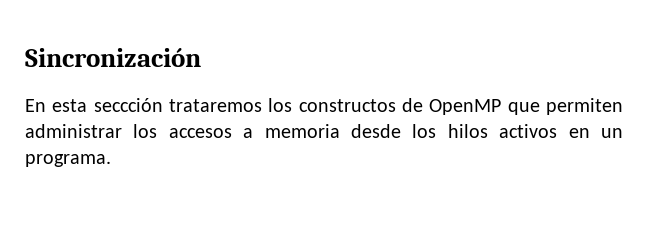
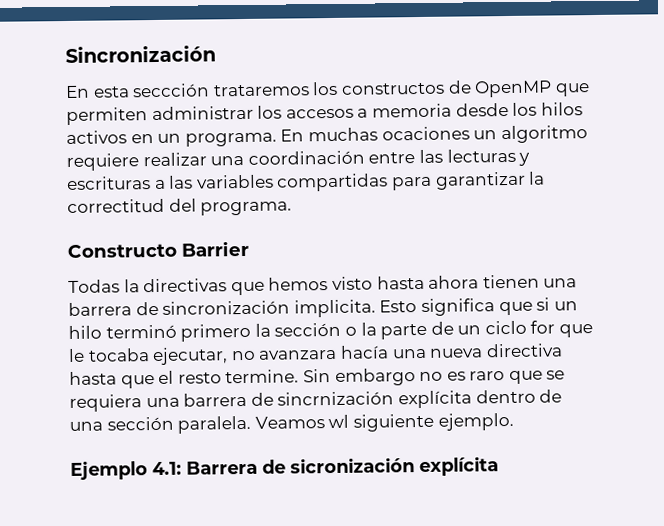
+ En muchas ocaciones un algoritmo requiere realizar una coordinación entre las lecturas y escrituras a las variables compartidas para garantizar la correctitud del programa.
+ Constructo Barrier
+ Todas la directivas que hemos visto hasta ahora tienen una barrera de sincronización implicita. Esto significa que si un hilo terminó primero la sección o la parte de un ciclo for que le tocaba ejecutar, no avanzara hacía una nueva directiva hasta que el resto termine. Sin embargo no es raro que se requiera una barrera de sincrnización explícita dentro de una sección paralela. Veamos wl siguiente ejemplo.
+ Ejemplo 4.1: Barrera de sicronización explícita

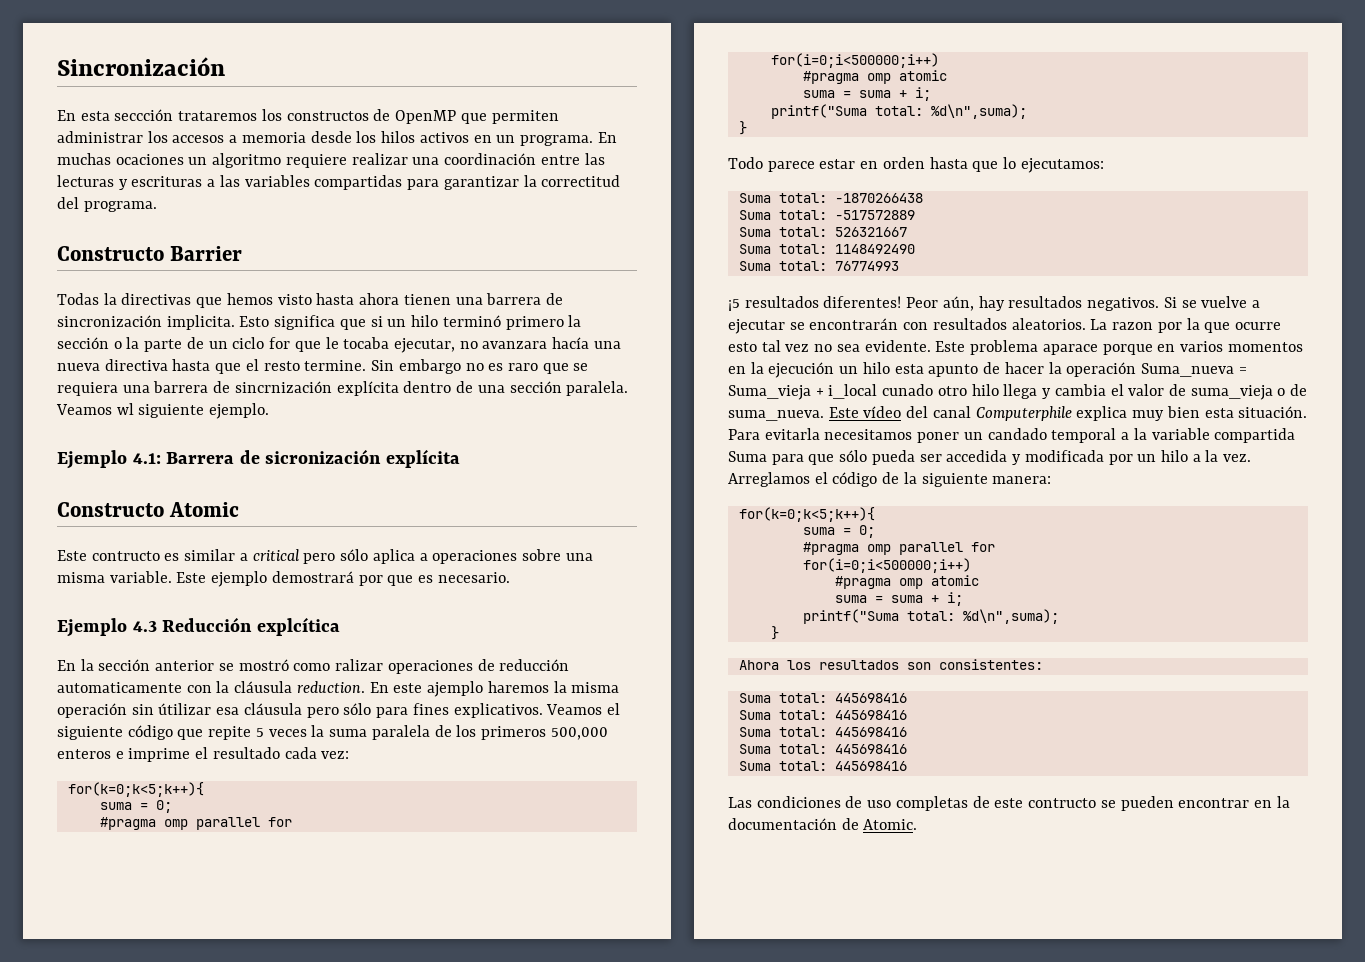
+ Constructo Atomic
+ Este contructo es similar a critical pero sólo aplica a operaciones sobre una misma variable. Este ejemplo demostrará por que es necesario.
+ Ejemplo 4.3 Reducción explcítica
+ En la sección anterior se mostró como ralizar operaciones de reducción automaticamente con la cláusula reduction. En este ajemplo haremos la misma operación sin útilizar esa cláusula pero sólo para fines explicativos. Veamos el siguiente código que repite 5 veces la suma paralela de los primeros 500,000 enteros e imprime el resultado cada vez:
+ for(k=0;k<5;k++){
+ suma = 0;
+ #pragma omp parallel for
+ for(i=0;i<500000;i++)
+ #pragma omp atomic
+ suma = suma + i;
+ printf("Suma total: %d\n",suma);
+ }
+ Todo parece estar en orden hasta que lo ejecutamos:
+ Suma total: -1870266438
+ Suma total: -517572889
+ Suma total: 526321667
+ Suma total: 1148492490
+ Suma total: 76774993
+ ¡5 resultados diferentes! Peor aún, hay resultados negativos. Si se vuelve a ejecutar se encontrarán con resultados aleatorios. La razon por la que ocurre esto tal vez no sea evidente. Este problema aparace porque en varios momentos en la ejecución un hilo esta apunto de hacer la operación Suma_nueva = Suma_vieja + i_local cunado otro hilo llega y cambia el valor de suma_vieja o de suma_nueva. Este vídeo del canal Computerphile explica muy bien esta situación. Para evitarla necesitamos poner un candado temporal a la variable compartida Suma para que sólo pueda ser accedida y modificada por un hilo a la vez. Arreglamos el código de la siguiente manera:
+ for(k=0;k<5;k++){
+ suma = 0;
+ #pragma omp parallel for
+ for(i=0;i<500000;i++)
+ #pragma omp atomic
+ suma = suma + i;
+ printf("Suma total: %d\n",suma);
+ }
+ Ahora los resultados son consistentes:
+ Suma total: 445698416
+ Suma total: 445698416
+ Suma total: 445698416
+ Suma total: 445698416
+ Suma total: 445698416
+ Las condiciones de uso completas de este contructo se pueden encontrar en la documentación de Atomic.

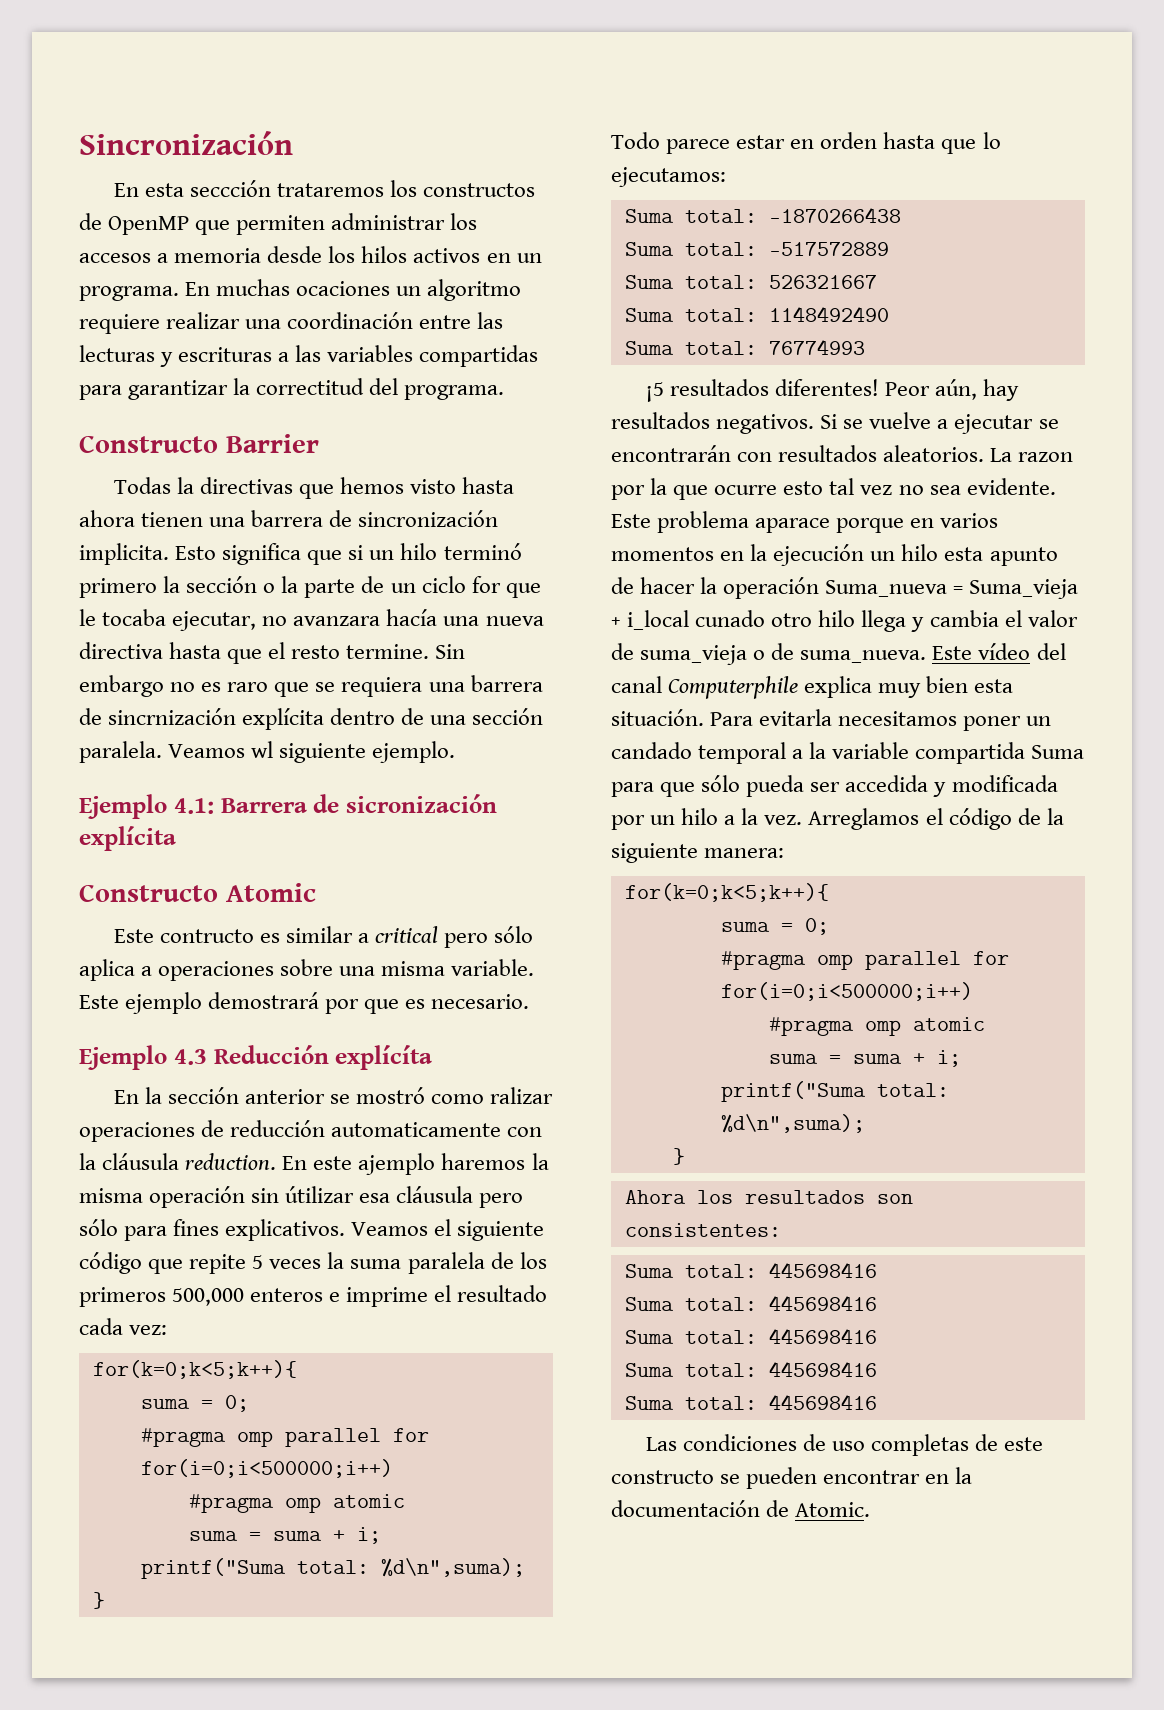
- Ejemplo 4.3 Reducción explcítica
+ Ejemplo 4.3 Reducción explícíta
- Las condiciones de uso completas de este contructo se pueden encontrar en la documentación de Atomic.
+ Las condiciones de uso completas de este constructo se pueden encontrar en la documentación de Atomic.

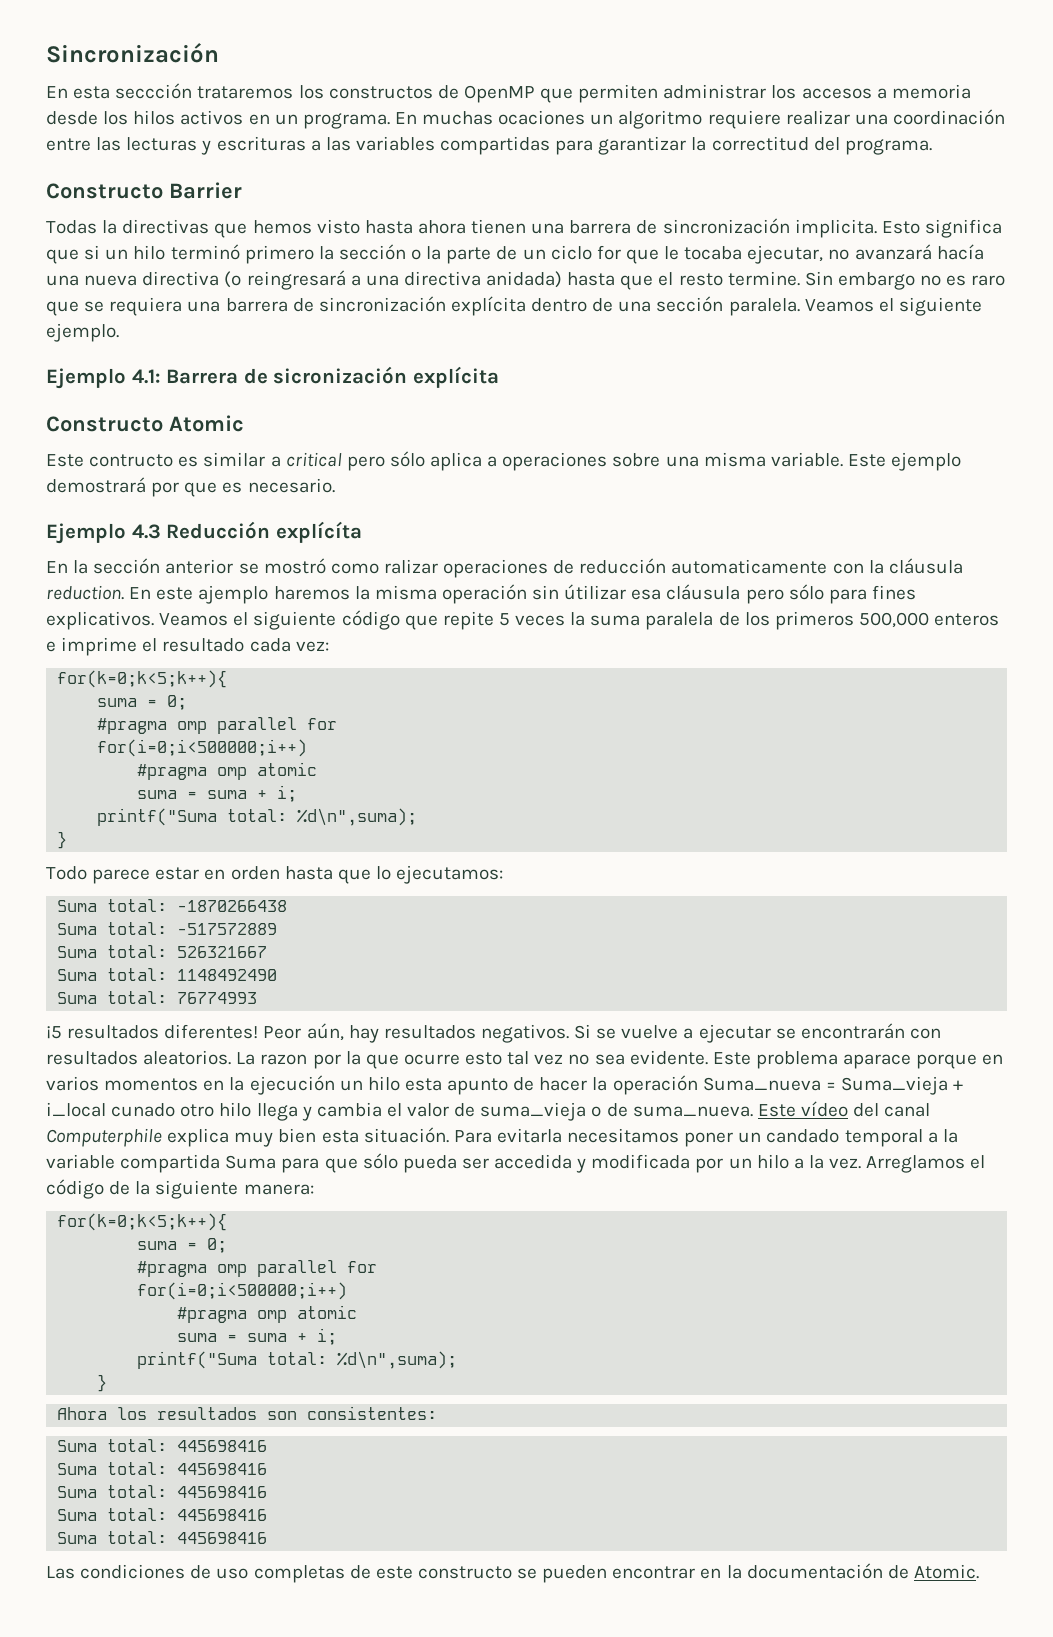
- Esto significa que si un hilo terminó primero la sección o la parte de un ciclo for que le tocaba ejecutar, no avanzara hacía una nueva directiva hasta que el resto termine.
+ Esto significa que si un hilo terminó primero la sección o la parte de un ciclo for que le tocaba ejecutar, no avanzará hacía una nueva directiva (o reingresará a una directiva anidada) hasta que el resto termine.
- Sin embargo no es raro que se requiera una barrera de sincrnización explícita dentro de una sección paralela.
+ Sin embargo no es raro que se requiera una barrera de sincronización explícita dentro de una sección paralela.
- Veamos wl siguiente ejemplo.
+ Veamos el siguiente ejemplo.

